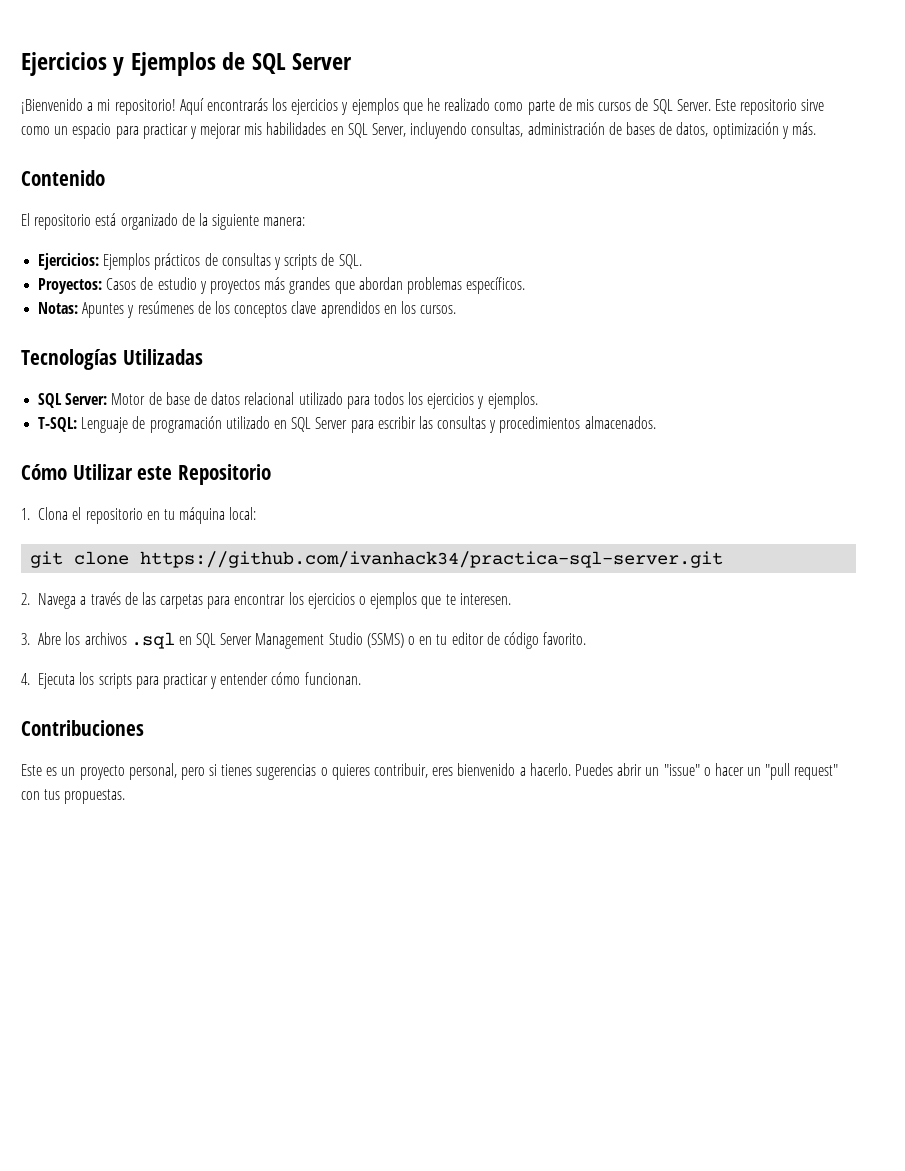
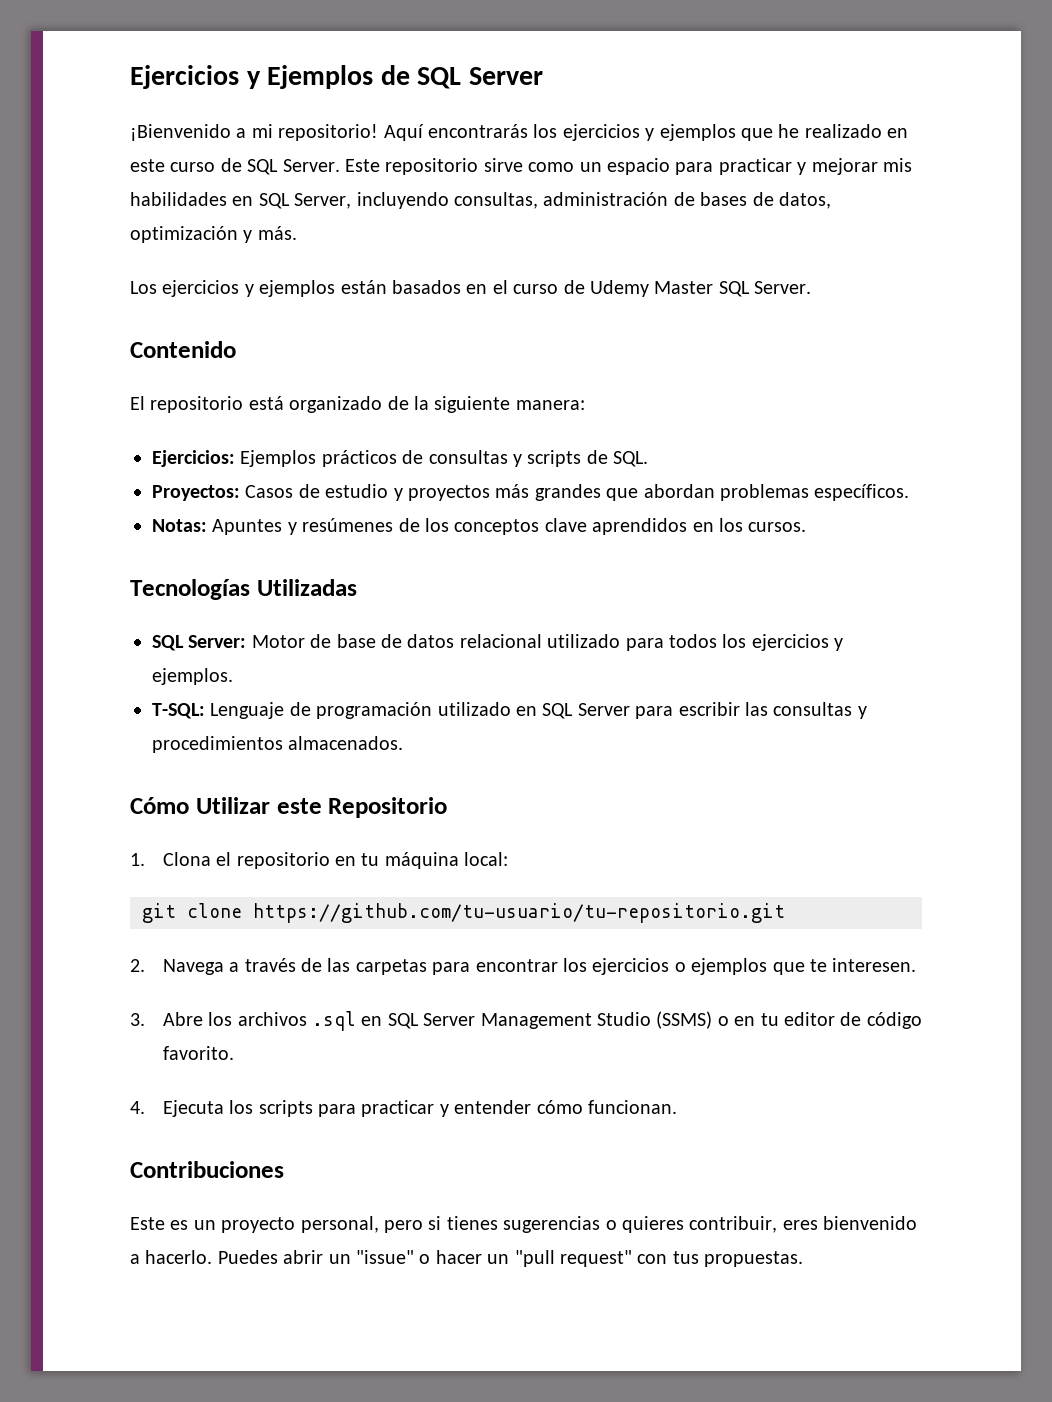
- Aquí encontrarás los ejercicios y ejemplos que he realizado como parte de mis cursos de SQL Server.
+ Aquí encontrarás los ejercicios y ejemplos que he realizado en este curso de SQL Server.
+ Los ejercicios y ejemplos están basados en el curso de Udemy Master SQL Server.
- git clone https://github.com/ivanhack34/practica-sql-server.git
+ git clone https://github.com/tu-usuario/tu-repositorio.git

